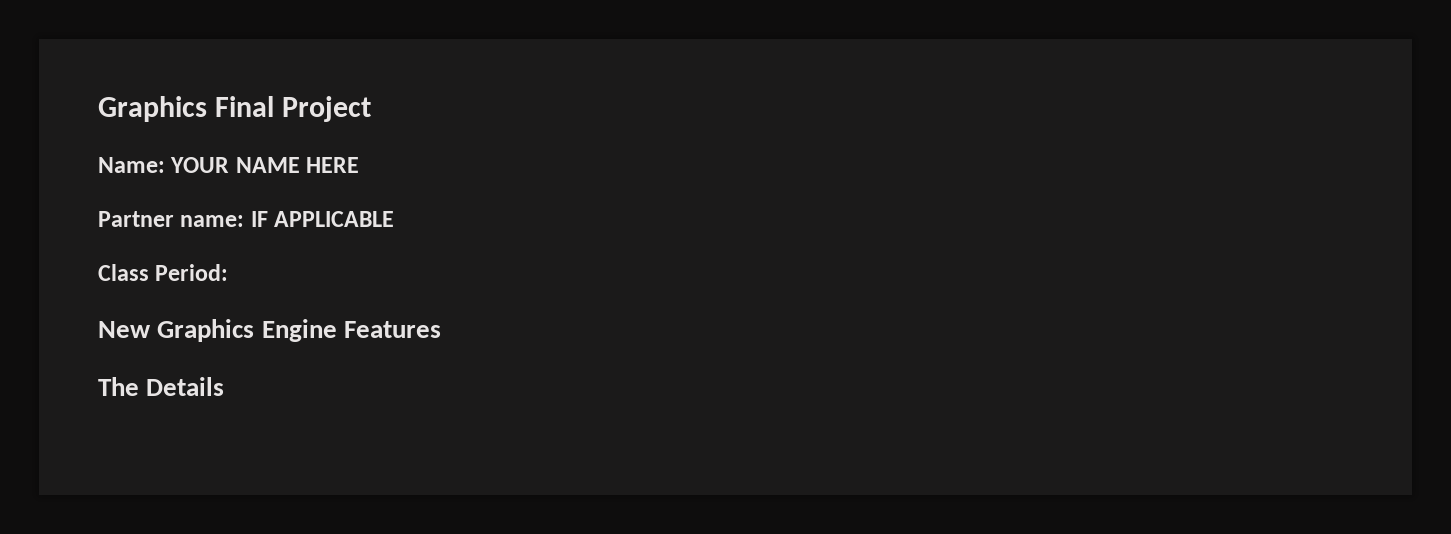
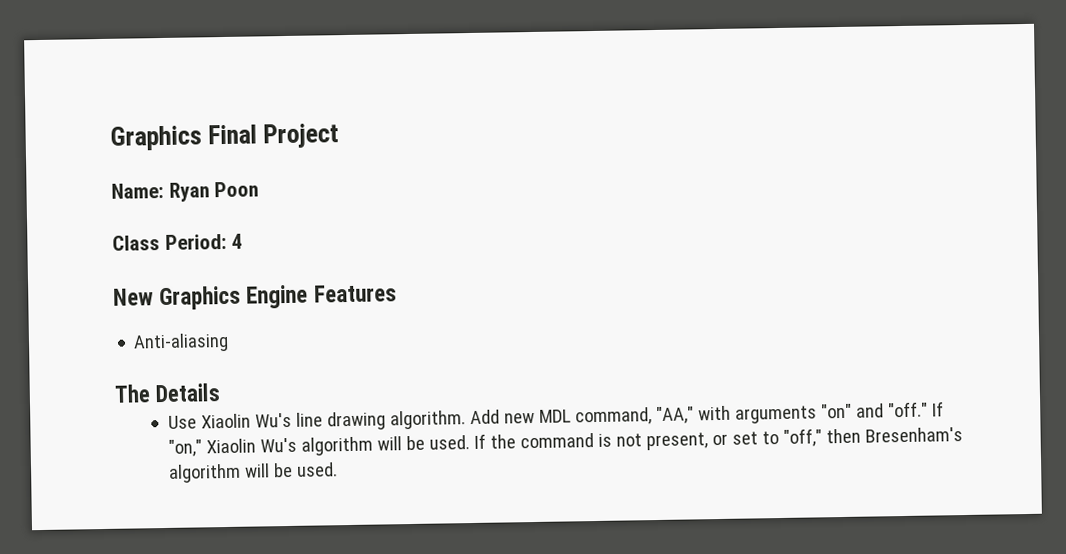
- Name: YOUR NAME HERE
- Partner name: IF APPLICABLE
+ Name: Ryan Poon
- Class Period:
+ Class Period: 4
+ Anti-aliasing
+ Use Xiaolin Wu's line drawing algorithm. Add new MDL command, "AA," with arguments "on" and "off." If "on," Xiaolin Wu's algorithm will be used. If the command is not present, or set to "off," then Bresenham's algorithm will be used.

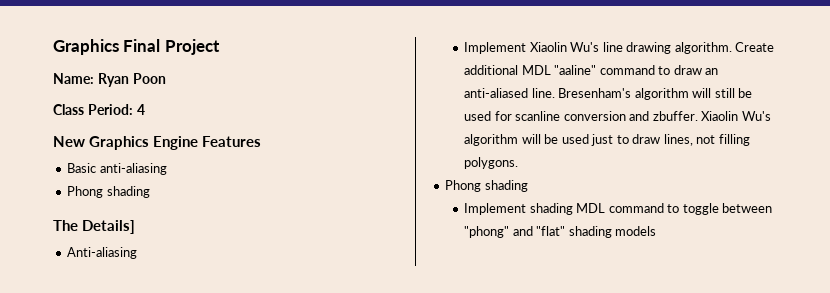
+ Basic anti-aliasing
+ Phong shading
+ The Details]
  Anti-aliasing
- The Details
- Use Xiaolin Wu's line drawing algorithm.
+ Implement Xiaolin Wu's line drawing algorithm.
- Add new MDL command, "AA," with arguments "on" and "off." If "on," Xiaolin Wu's algorithm will be used. If the command is not present, or set to "off," then Bresenham's algorithm will be used.
+ Create additional MDL "aaline" command to draw an anti-aliased line. Bresenham's algorithm will still be used for scanline conversion and zbuffer. Xiaolin Wu's algorithm will be used just to draw lines, not filling polygons.
+ Phong shading
+ Implement shading MDL command to toggle between "phong" and "flat" shading models

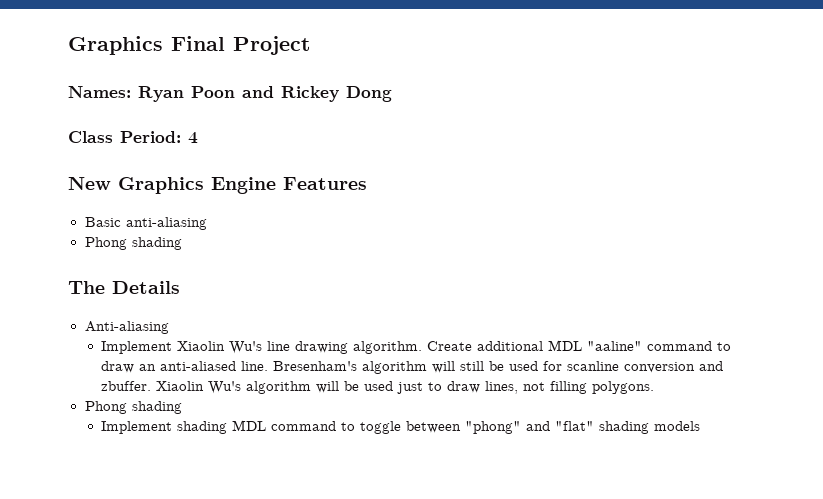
- Name: Ryan Poon
+ Names: Ryan Poon and Rickey Dong
- The Details]
+ The Details

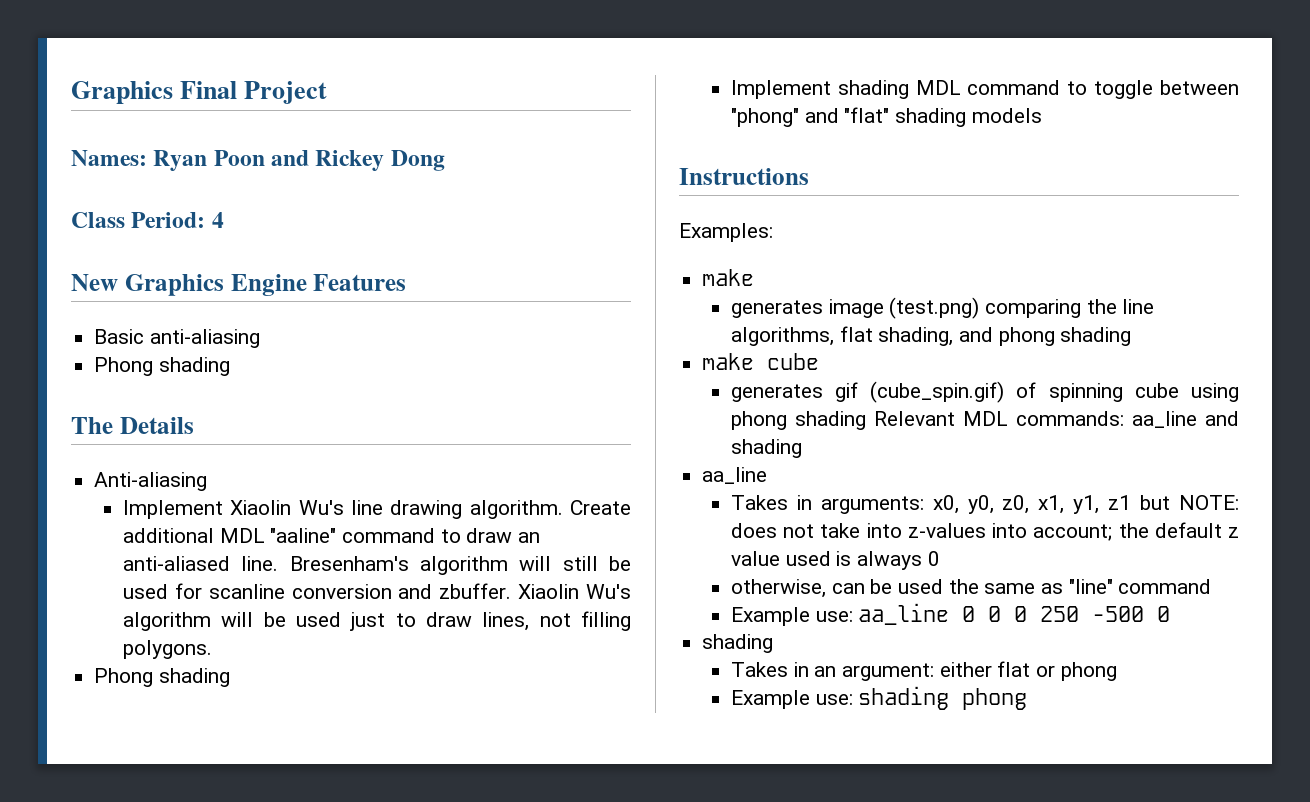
+ Instructions
+ Examples:
+ make
+ generates image (test.png) comparing the line algorithms, flat shading, and phong shading
+ make cube
+ generates gif (cube_spin.gif) of spinning cube using phong shading Relevant MDL commands: aa_line and shading
+ aa_line
+ Takes in arguments: x0, y0, z0, x1, y1, z1 but NOTE: does not take into z-values into account; the default z value used is always 0
+ otherwise, can be used the same as "line" command
+ Example use: aa_line 0 0 0 250 -500 0
+ shading
+ Takes in an argument: either flat or phong
+ Example use: shading phong

